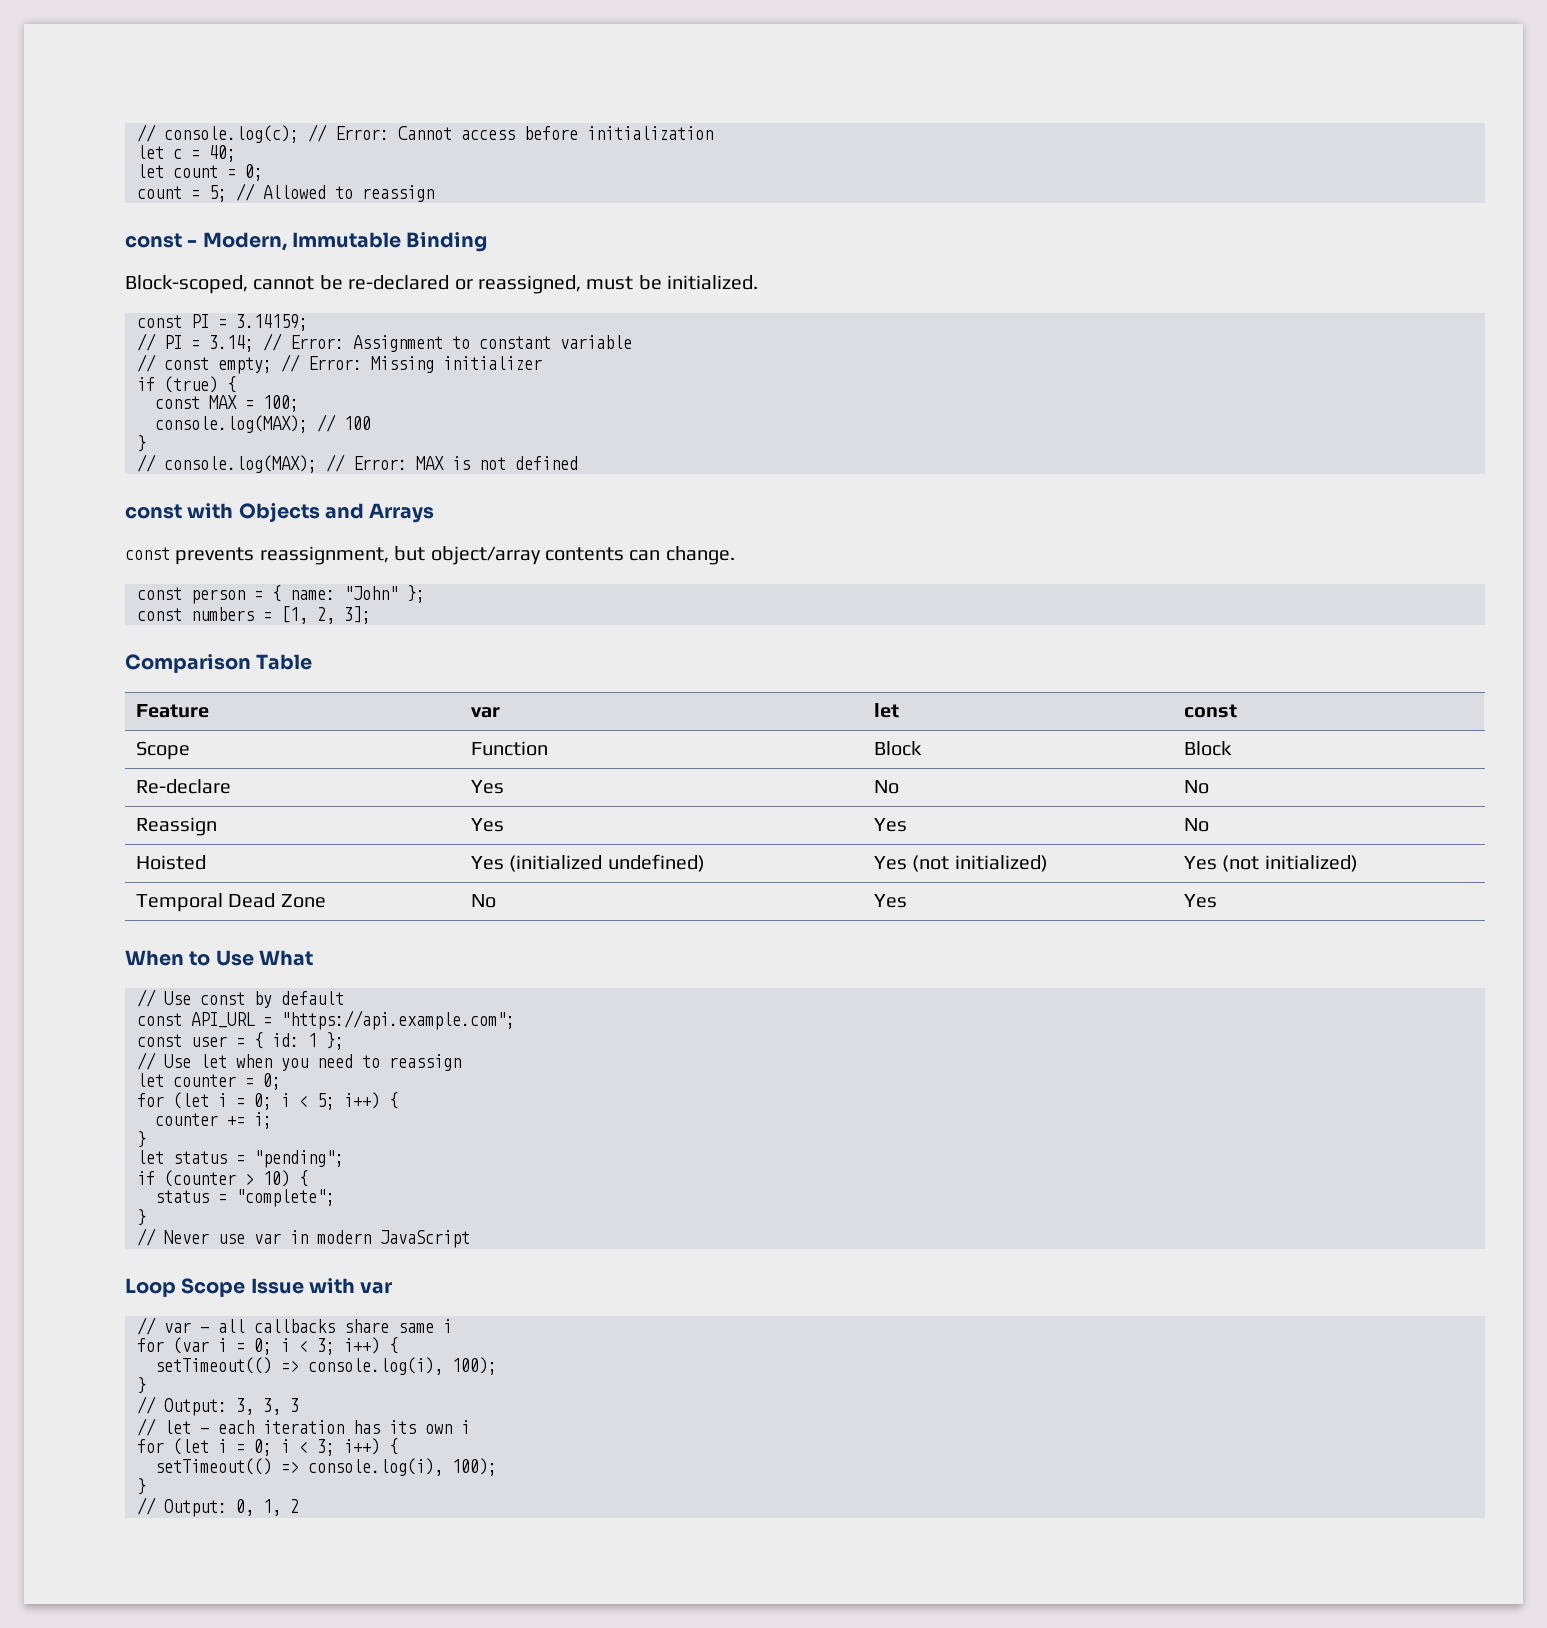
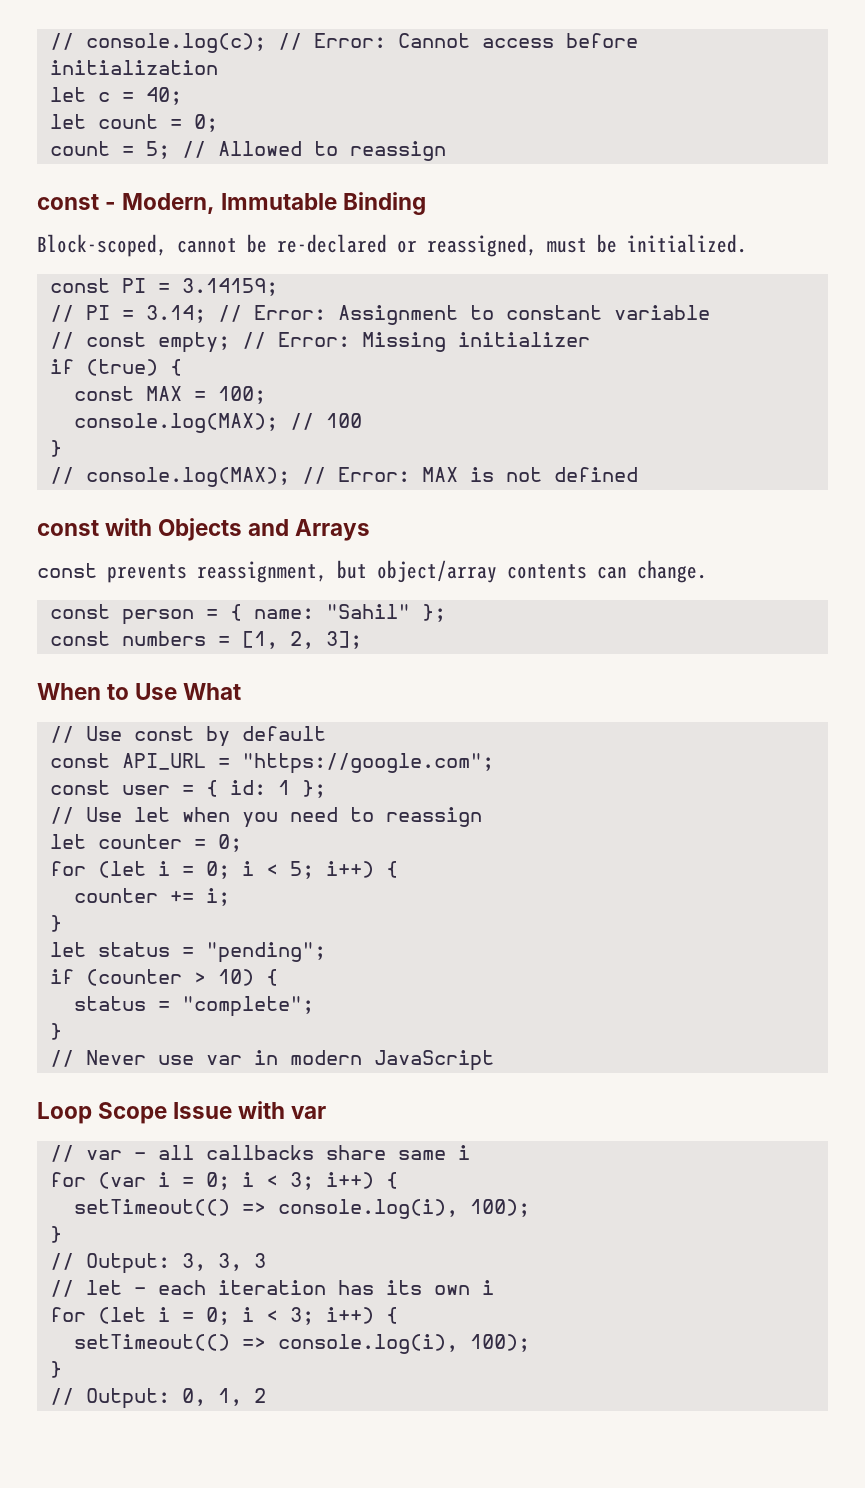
- const person = { name: "John" };
+ const person = { name: "Sahil" };
- Comparison Table
- Feature | var | let | const
- Scope | Function | Block | Block
- Re-declare | Yes | No | No
- Reassign | Yes | Yes | No
- Hoisted | Yes (initialized undefined) | Yes (not initialized) | Yes (not initialized)
- Temporal Dead Zone | No | Yes | Yes
- const API_URL = "https://api.example.com";
+ const API_URL = "https://google.com";

